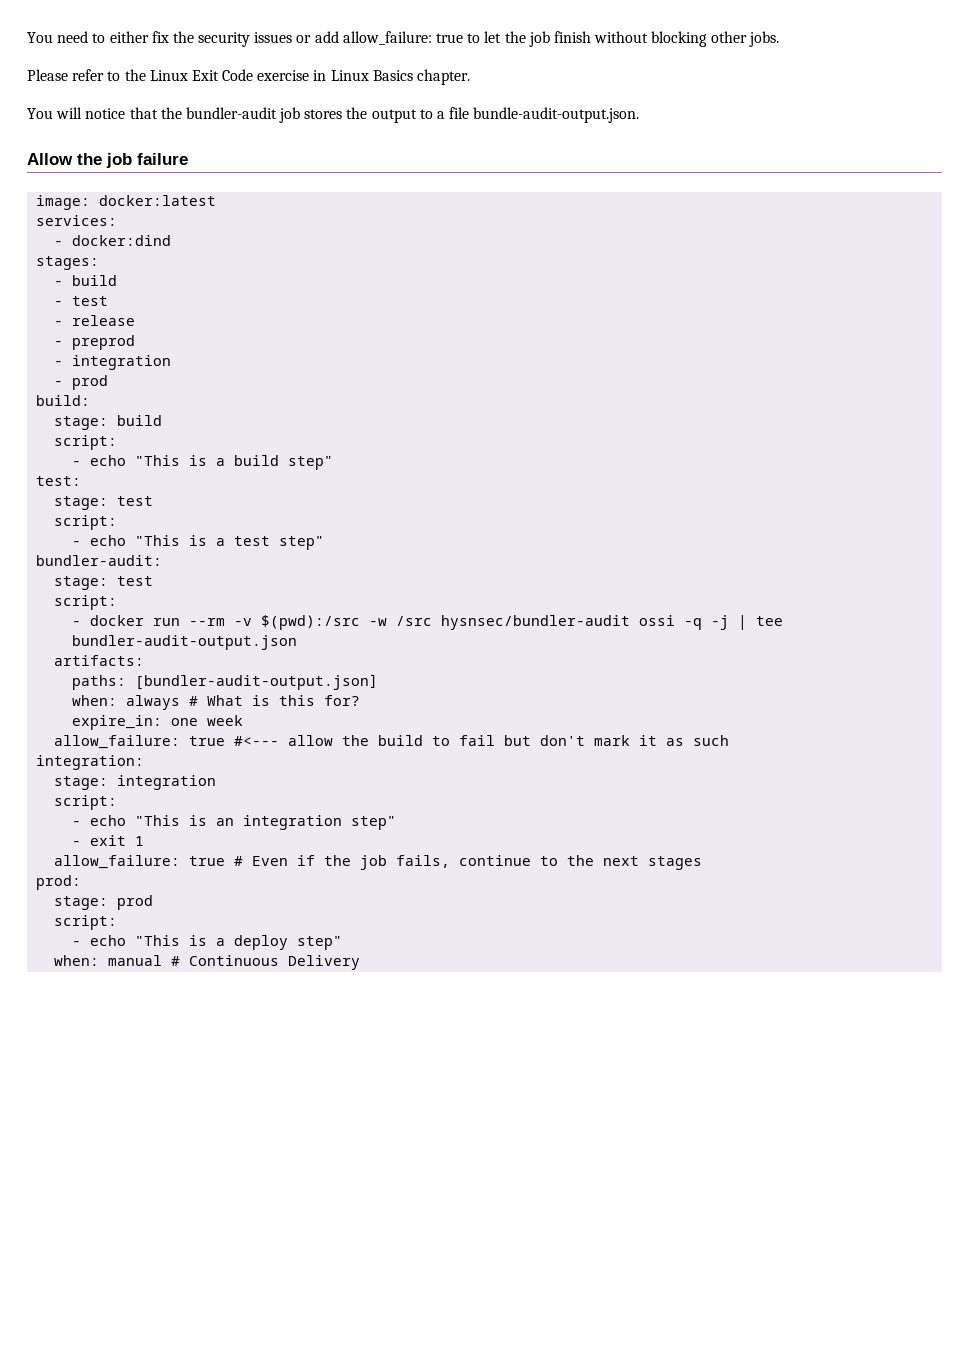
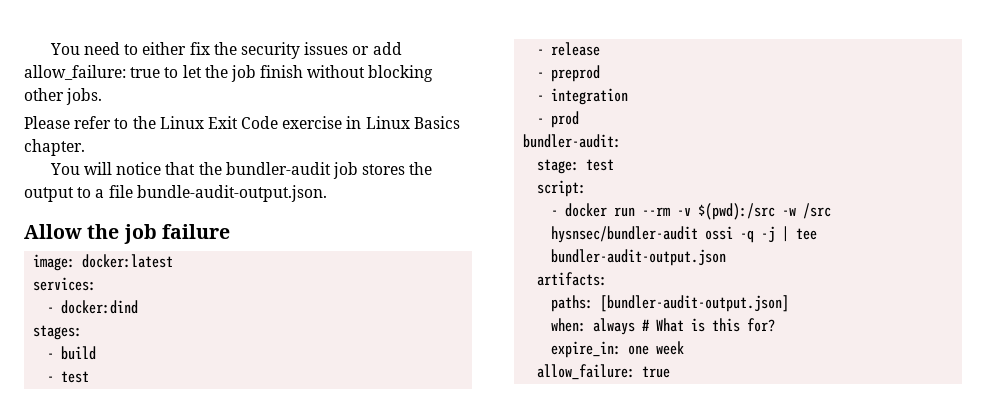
- build:
- stage: build
- script:
- - echo "This is a build step"
- test:
- stage: test
- script:
- - echo "This is a test step"
  expire_in: one week
- allow_failure: true #<--- allow the build to fail but don't mark it as such
- integration:
- stage: integration
- script:
- - echo "This is an integration step"
- - exit 1
- allow_failure: true # Even if the job fails, continue to the next stages
- prod:
- stage: prod
- script:
- - echo "This is a deploy step"
- when: manual # Continuous Delivery
+ allow_failure: true

